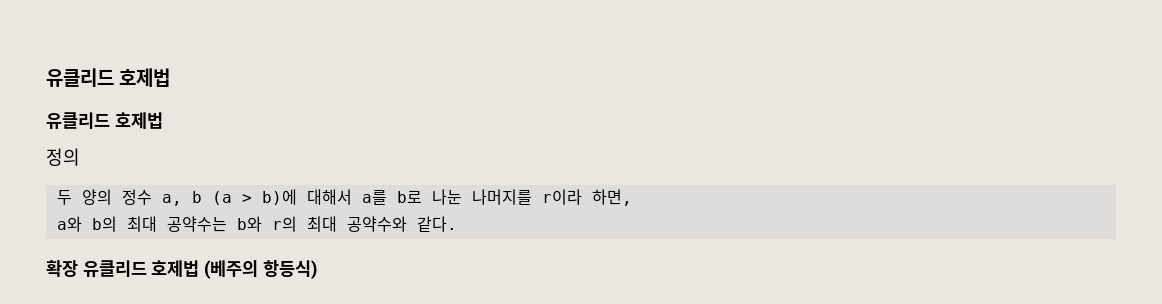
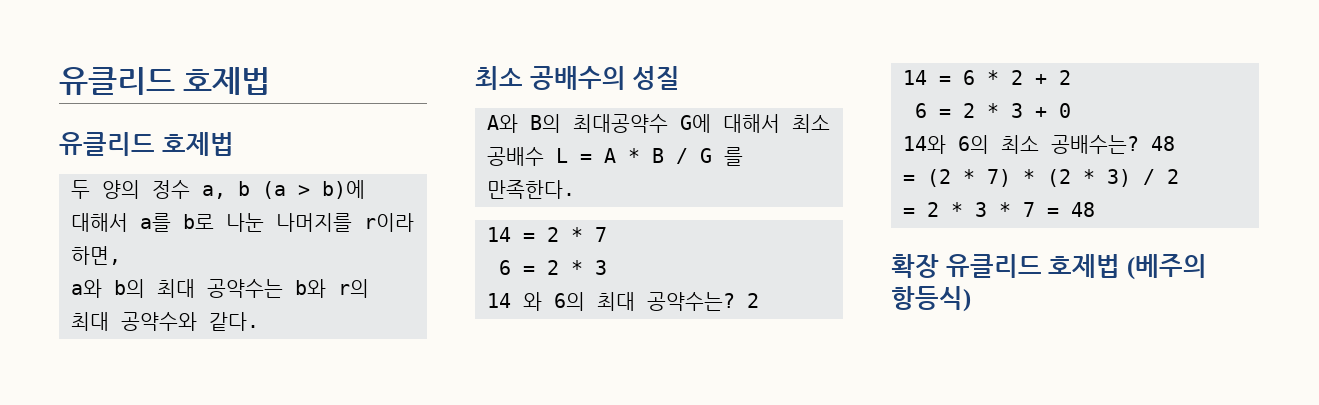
- 정의
+ 최소 공배수의 성질
+ A와 B의 최대공약수 G에 대해서 최소 공배수 L = A * B / G 를 만족한다.
+ 14 = 2 * 7
+ 6 = 2 * 3
+ 14 와 6의 최대 공약수는? 2
+ 14 = 6 * 2 + 2
+ 6 = 2 * 3 + 0
+ 14와 6의 최소 공배수는? 48
+ = (2 * 7) * (2 * 3) / 2
+ = 2 * 3 * 7 = 48

